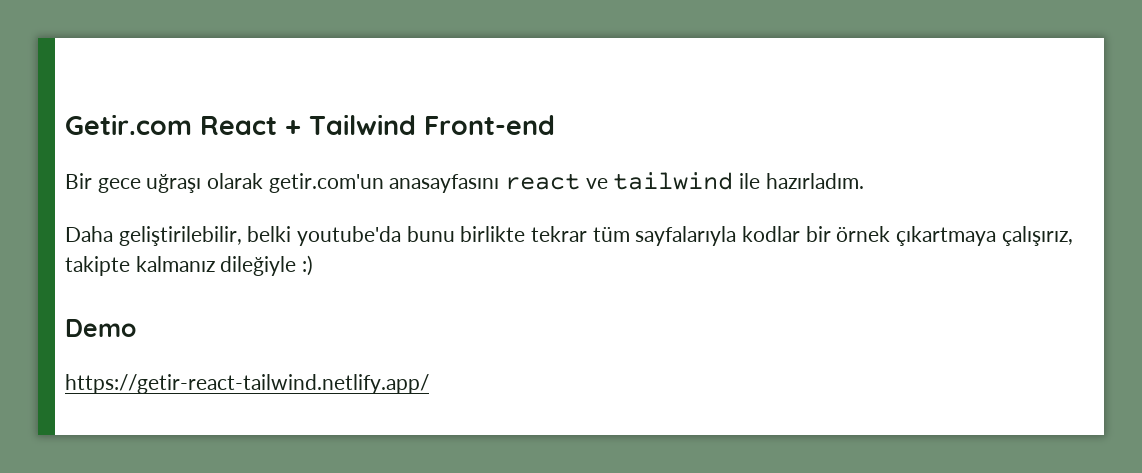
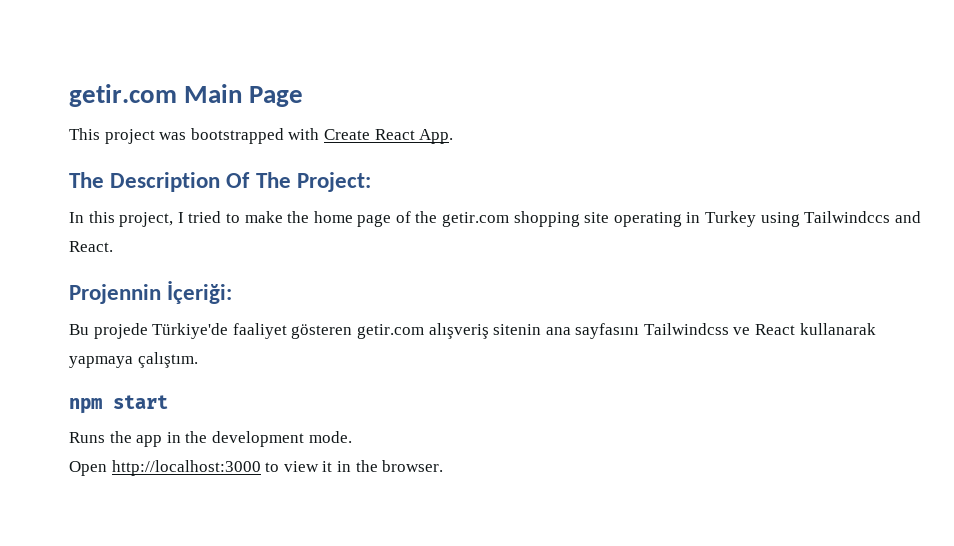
- Getir.com React + Tailwind Front-end
- Bir gece uğraşı olarak getir.com'un anasayfasını react ve tailwind ile hazırladım.
- Daha geliştirilebilir, belki youtube'da bunu birlikte tekrar tüm sayfalarıyla kodlar bir örnek çıkartmaya çalışırız, takipte kalmanız dileğiyle :)
- Demo
- https://getir-react-tailwind.netlify.app/
+ getir.com Main Page
+ This project was bootstrapped with Create React App.
+ The Description Of The Project:
+ In this project, I tried to make the home page of the getir.com shopping site operating in Turkey using Tailwindccs and React.
+ Projennin İçeriği:
+ Bu projede Türkiye'de faaliyet gösteren getir.com alışveriş sitenin ana sayfasını Tailwindcss ve React kullanarak yapmaya çalıştım.
+ npm start
+ Runs the app in the development mode.
+ Open http://localhost:3000 to view it in the browser.

